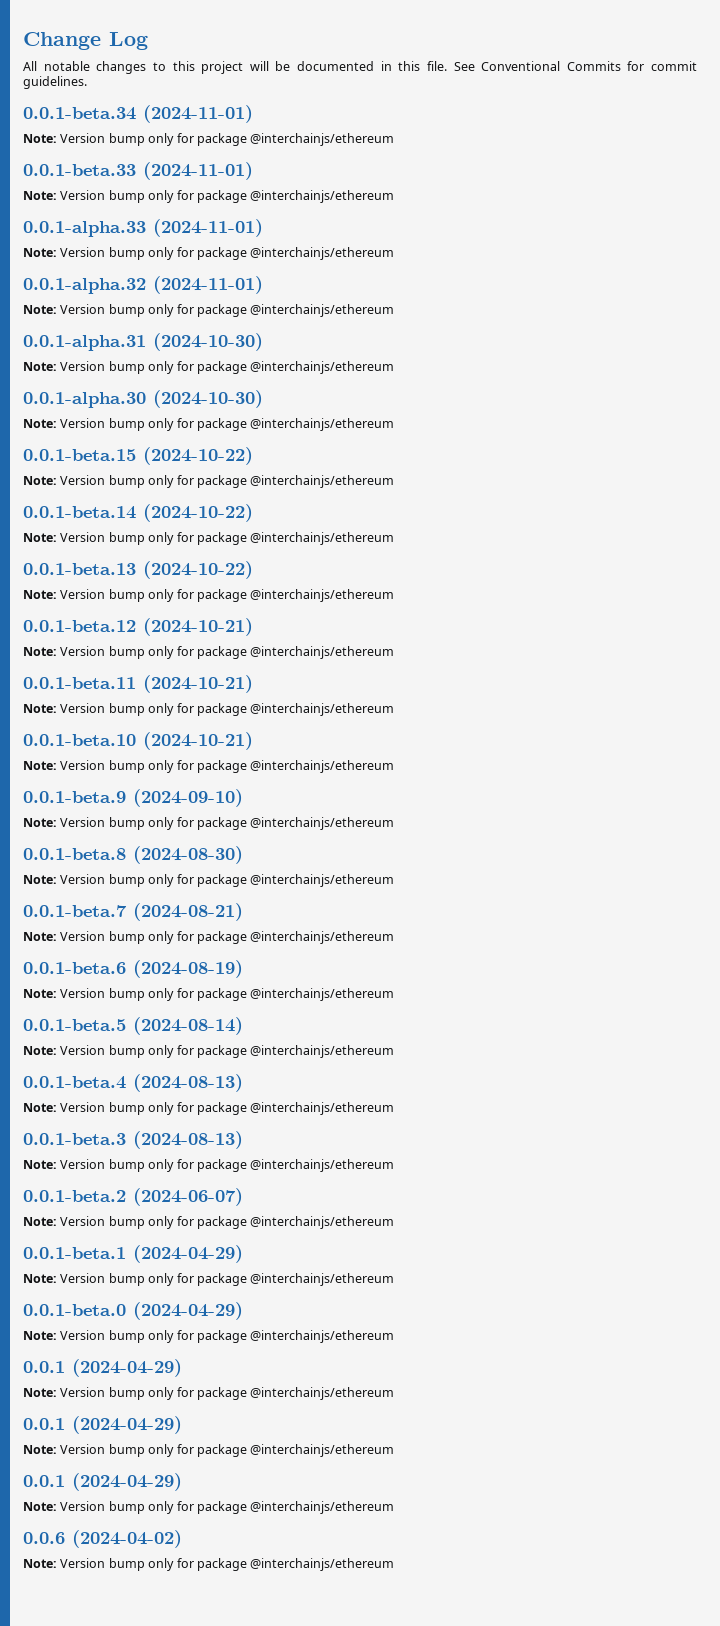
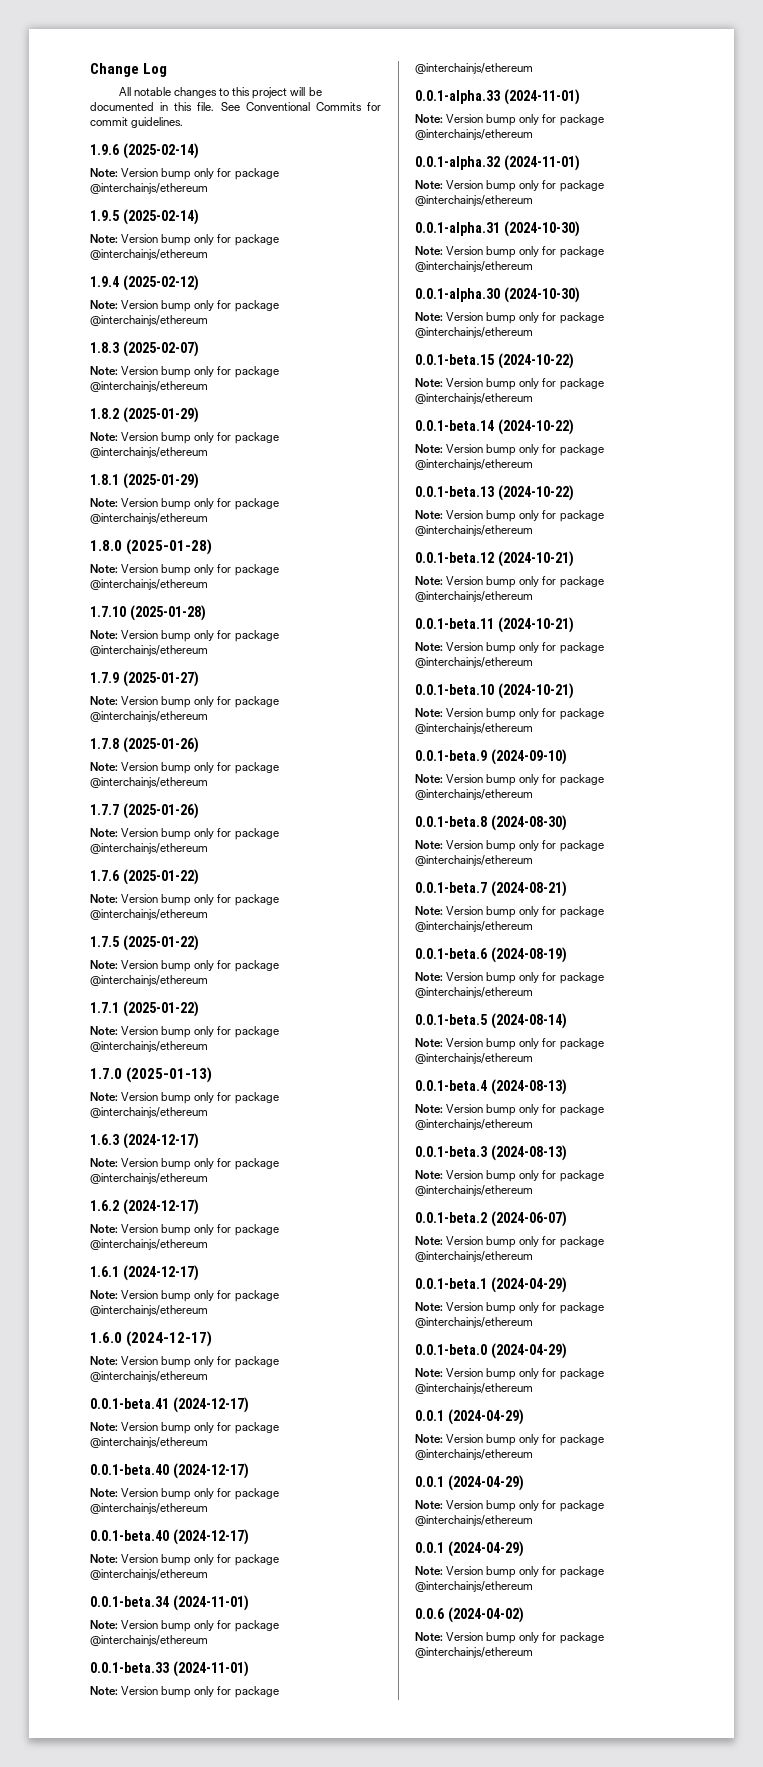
+ 1.9.6 (2025-02-14)
+ Note: Version bump only for package @interchainjs/ethereum
+ 1.9.5 (2025-02-14)
+ Note: Version bump only for package @interchainjs/ethereum
+ 1.9.4 (2025-02-12)
+ Note: Version bump only for package @interchainjs/ethereum
+ 1.8.3 (2025-02-07)
+ Note: Version bump only for package @interchainjs/ethereum
+ 1.8.2 (2025-01-29)
+ Note: Version bump only for package @interchainjs/ethereum
+ 1.8.1 (2025-01-29)
+ Note: Version bump only for package @interchainjs/ethereum
+ 1.8.0 (2025-01-28)
+ Note: Version bump only for package @interchainjs/ethereum
+ 1.7.10 (2025-01-28)
+ Note: Version bump only for package @interchainjs/ethereum
+ 1.7.9 (2025-01-27)
+ Note: Version bump only for package @interchainjs/ethereum
+ 1.7.8 (2025-01-26)
+ Note: Version bump only for package @interchainjs/ethereum
+ 1.7.7 (2025-01-26)
+ Note: Version bump only for package @interchainjs/ethereum
+ 1.7.6 (2025-01-22)
+ Note: Version bump only for package @interchainjs/ethereum
+ 1.7.5 (2025-01-22)
+ Note: Version bump only for package @interchainjs/ethereum
+ 1.7.1 (2025-01-22)
+ Note: Version bump only for package @interchainjs/ethereum
+ 1.7.0 (2025-01-13)
+ Note: Version bump only for package @interchainjs/ethereum
+ 1.6.3 (2024-12-17)
+ Note: Version bump only for package @interchainjs/ethereum
+ 1.6.2 (2024-12-17)
+ Note: Version bump only for package @interchainjs/ethereum
+ 1.6.1 (2024-12-17)
+ Note: Version bump only for package @interchainjs/ethereum
+ 1.6.0 (2024-12-17)
+ Note: Version bump only for package @interchainjs/ethereum
+ 0.0.1-beta.41 (2024-12-17)
+ Note: Version bump only for package @interchainjs/ethereum
+ 0.0.1-beta.40 (2024-12-17)
+ Note: Version bump only for package @interchainjs/ethereum
+ 0.0.1-beta.40 (2024-12-17)
+ Note: Version bump only for package @interchainjs/ethereum

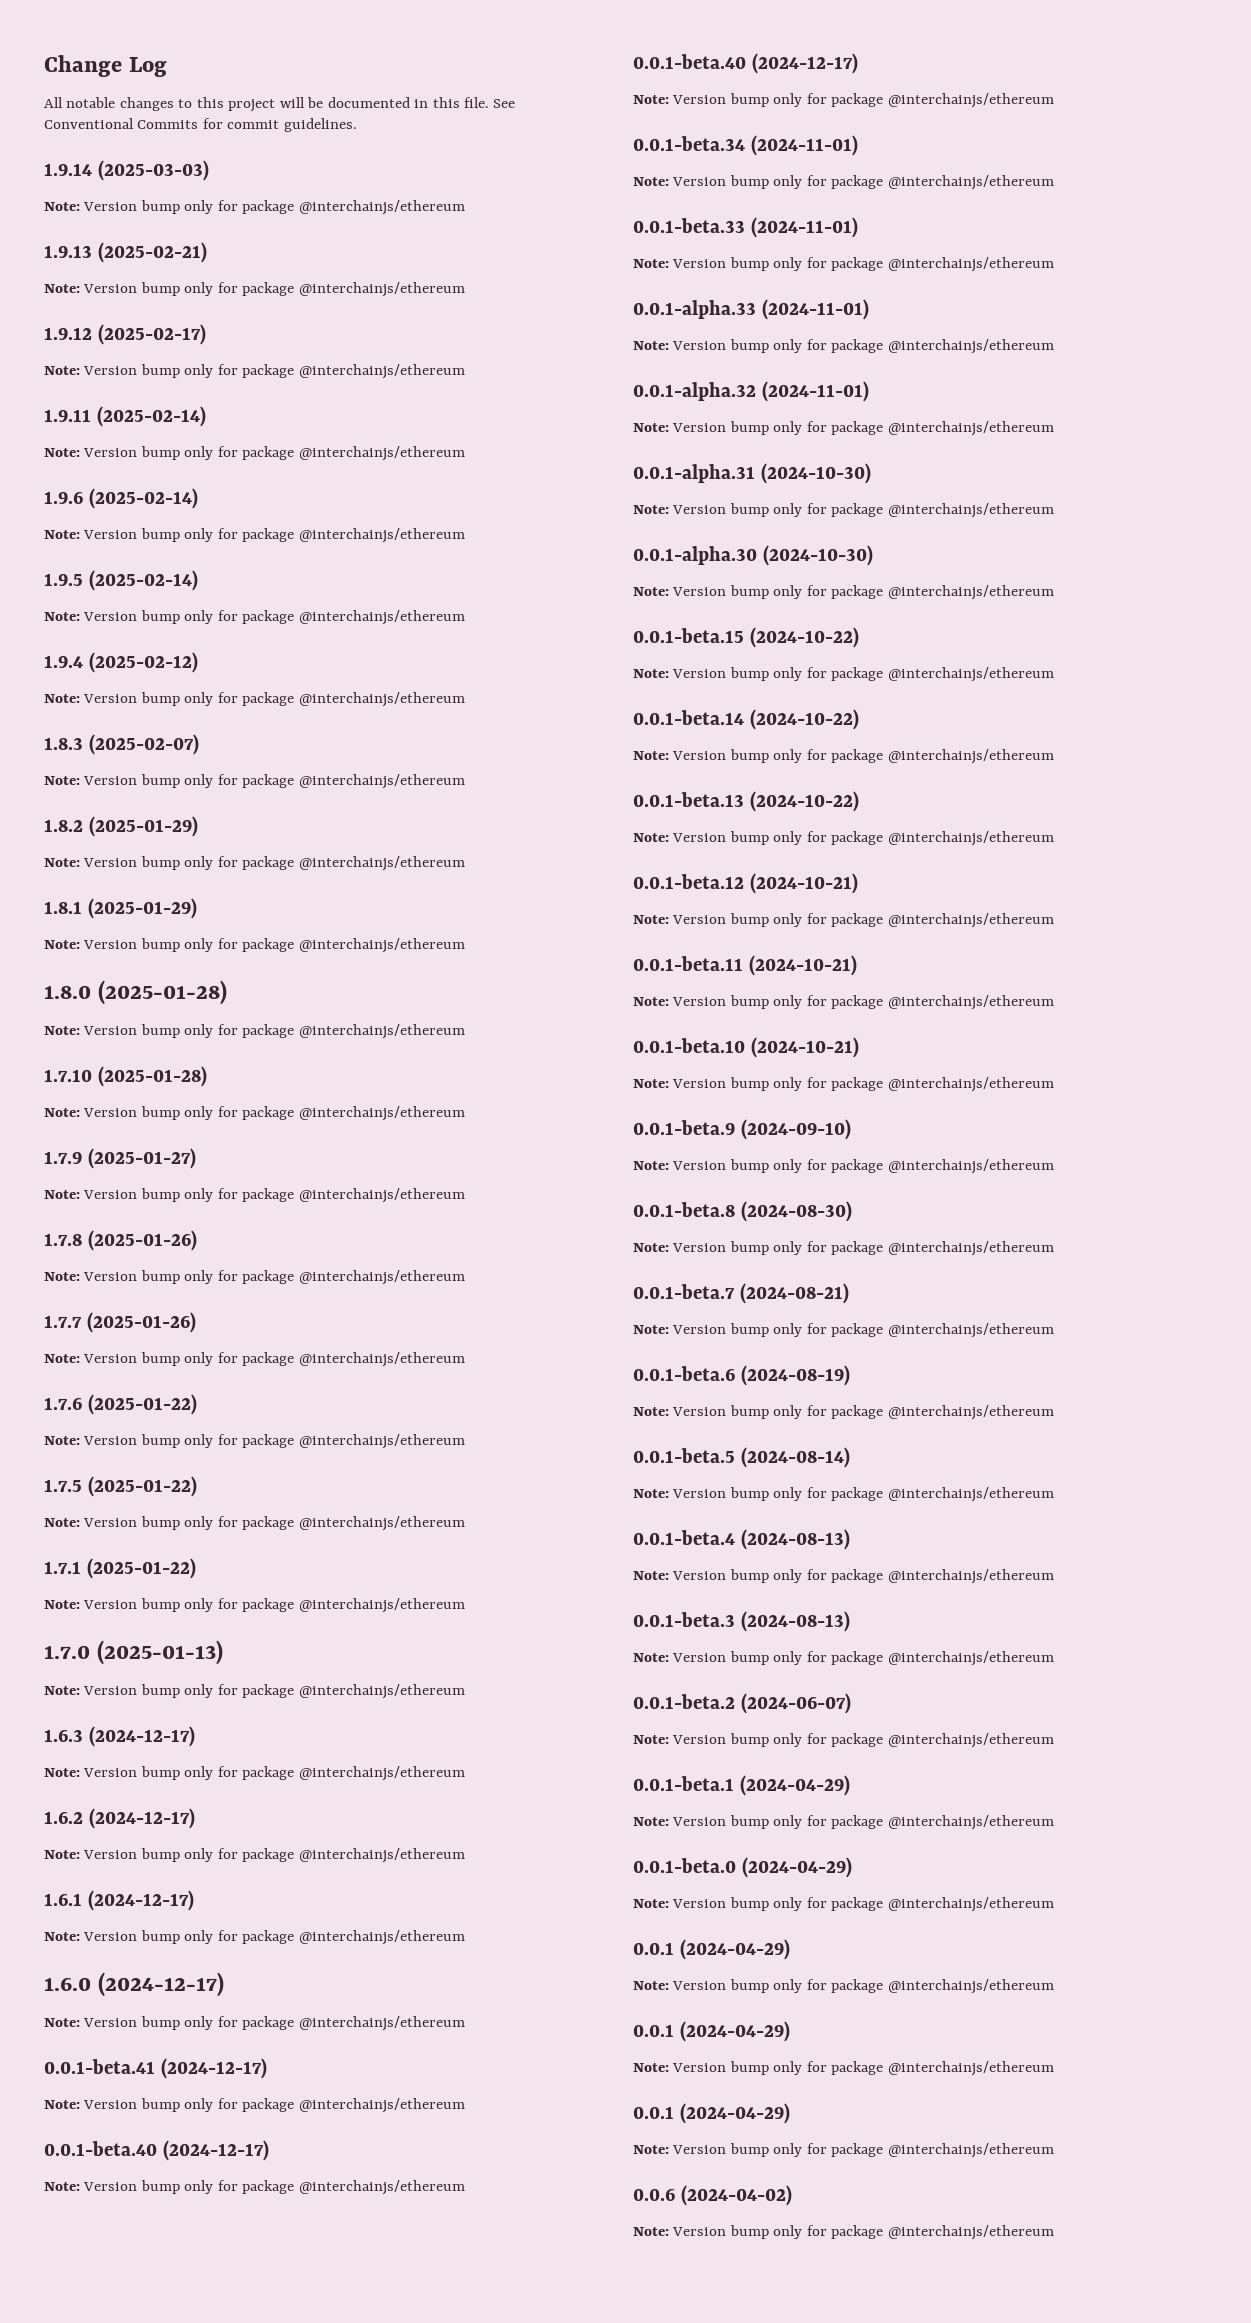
+ 1.9.14 (2025-03-03)
+ Note: Version bump only for package @interchainjs/ethereum
+ 1.9.13 (2025-02-21)
+ Note: Version bump only for package @interchainjs/ethereum
+ 1.9.12 (2025-02-17)
+ Note: Version bump only for package @interchainjs/ethereum
+ 1.9.11 (2025-02-14)
+ Note: Version bump only for package @interchainjs/ethereum

